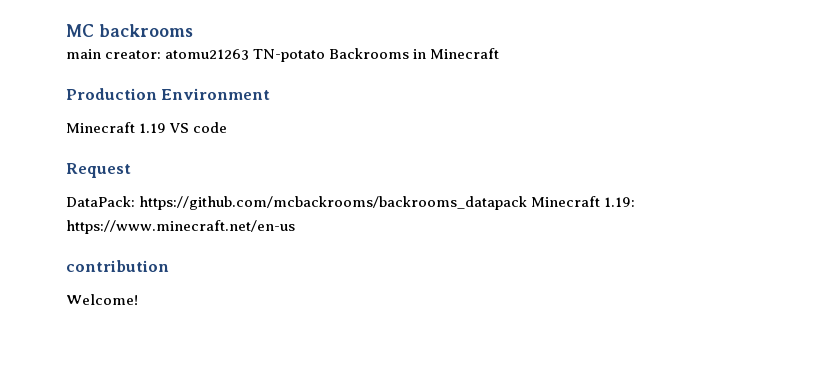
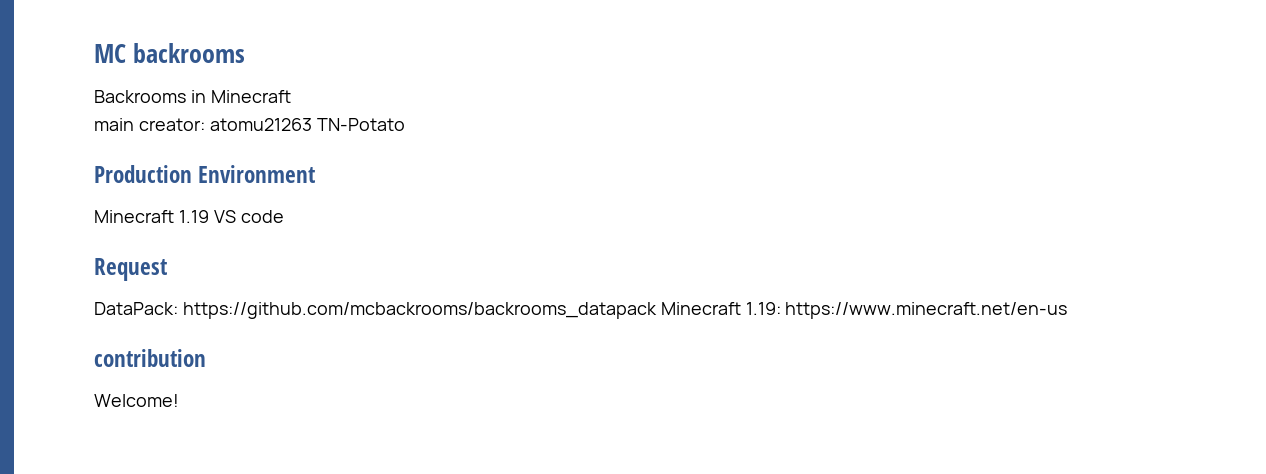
+ Backrooms in Minecraft
- main creator: atomu21263 TN-potato Backrooms in Minecraft
+ main creator: atomu21263 TN-Potato

